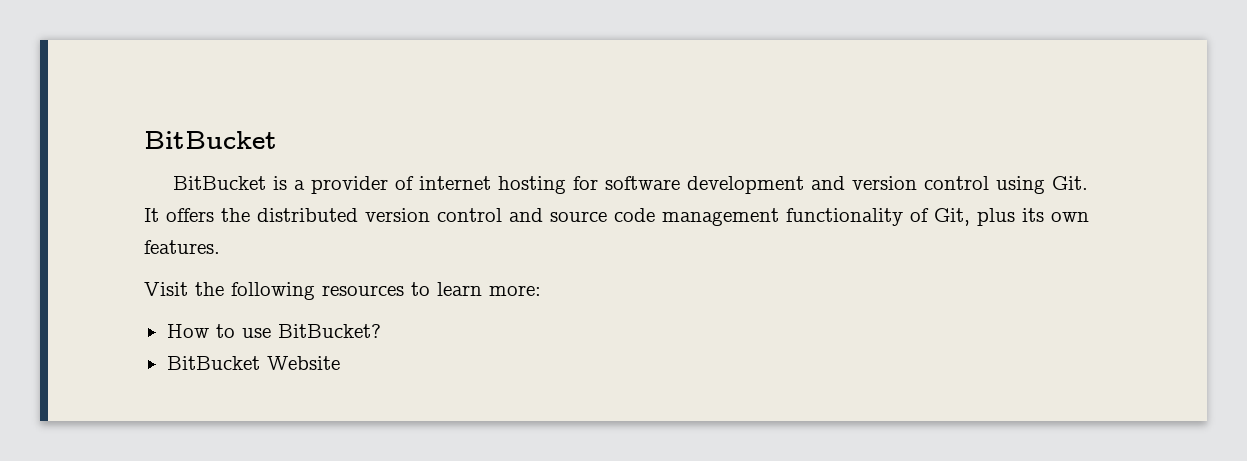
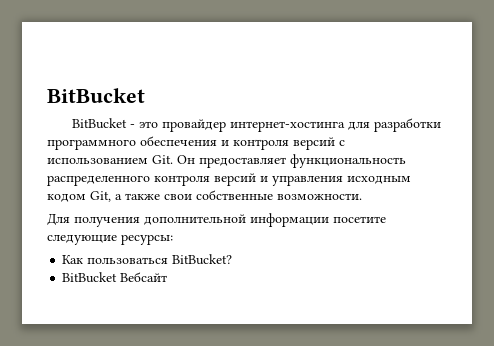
- BitBucket is a provider of internet hosting for software development and version control using Git. It offers the distributed version control and source code management functionality of Git, plus its own features.
- Visit the following resources to learn more:
- How to use BitBucket?
+ BitBucket - это провайдер интернет-хостинга для разработки программного обеспечения и контроля версий с использованием Git. Он предоставляет функциональность распределенного контроля версий и управления исходным кодом Git, а также свои собственные возможности.
+ Для получения дополнительной информации посетите следующие ресурсы:
+ Как пользоваться BitBucket?
- BitBucket Website
+ BitBucket Вебсайт

